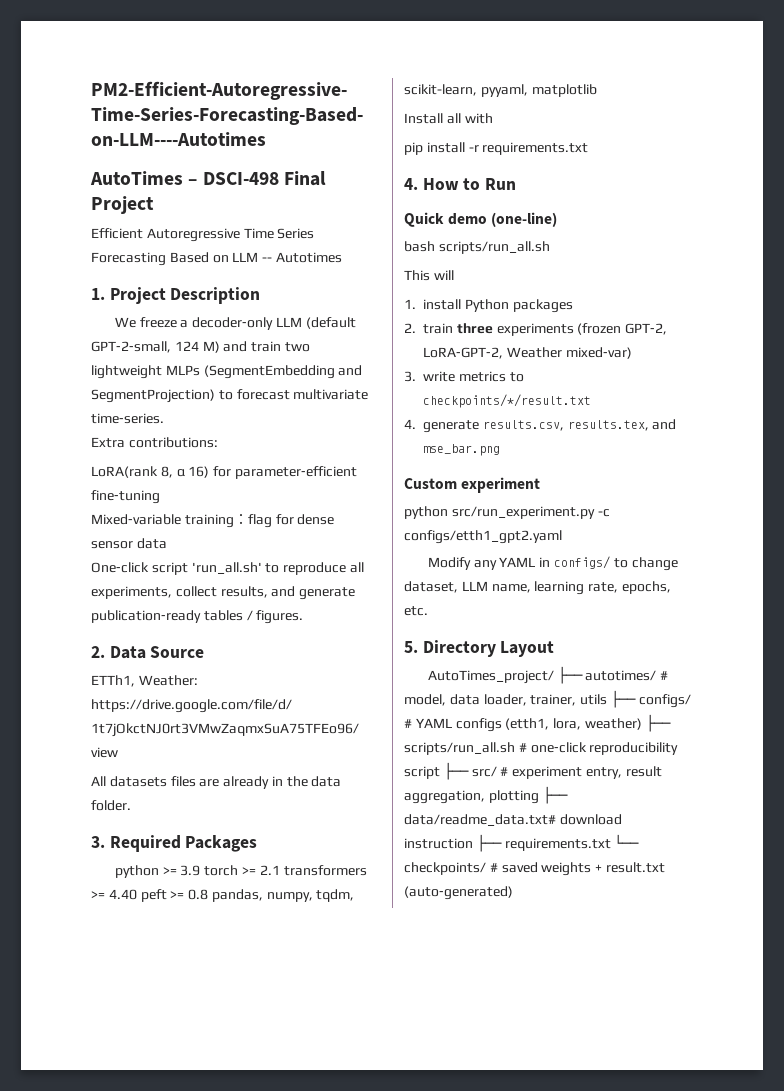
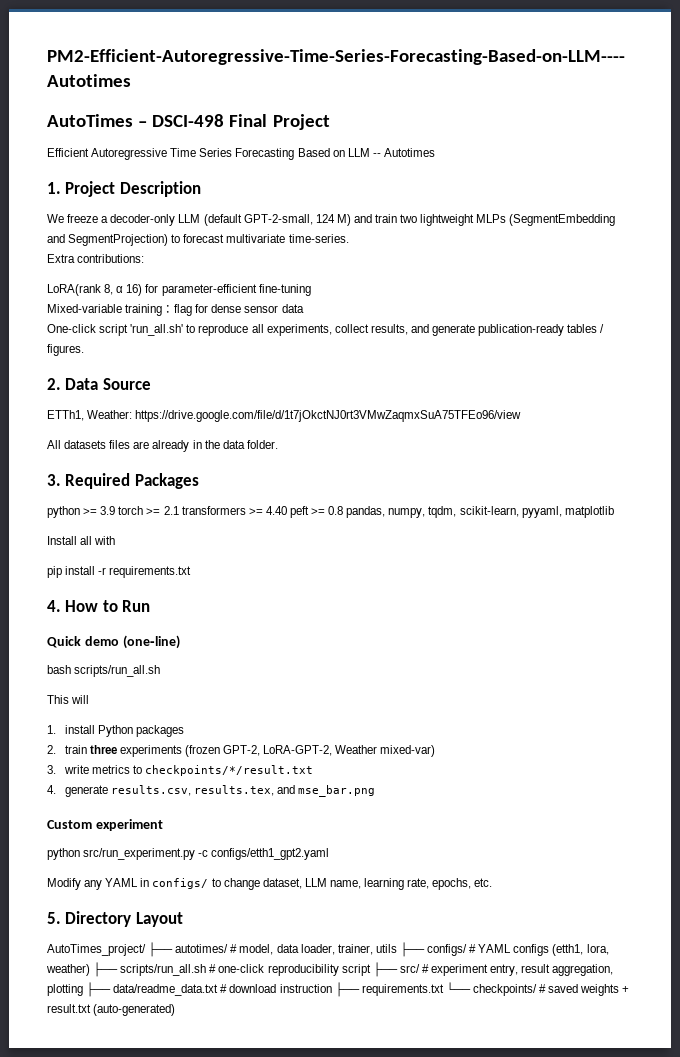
- AutoTimes_project/ ├── autotimes/ # model, data loader, trainer, utils ├── configs/ # YAML configs (etth1, lora, weather) ├── scripts/run_all.sh # one‑click reproducibility script ├── src/ # experiment entry, result aggregation, plotting ├── data/readme_data.txt# download instruction ├── requirements.txt └── checkpoints/ # saved weights + result.txt (auto‑generated)
+ AutoTimes_project/ ├── autotimes/ # model, data loader, trainer, utils ├── configs/ # YAML configs (etth1, lora, weather) ├── scripts/run_all.sh # one‑click reproducibility script ├── src/ # experiment entry, result aggregation, plotting ├── data/readme_data.txt # download instruction ├── requirements.txt └── checkpoints/ # saved weights + result.txt (auto‑generated)

